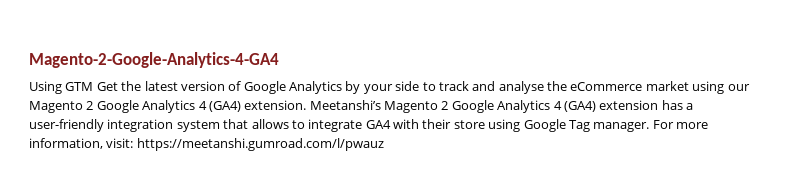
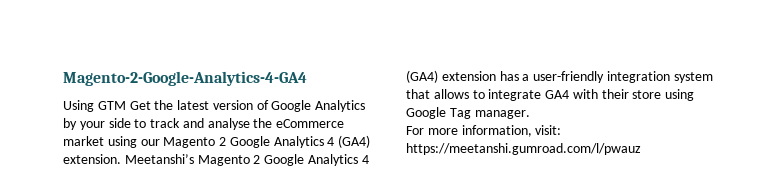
- Meetanshi’s Magento 2 Google Analytics 4 (GA4) extension has a user-friendly integration system that allows to integrate GA4 with their store using Google Tag manager. For more information, visit: https://meetanshi.gumroad.com/l/pwauz
+ Meetanshi’s Magento 2 Google Analytics 4 (GA4) extension has a user-friendly integration system that allows to integrate GA4 with their store using Google Tag manager.
+ For more information, visit: https://meetanshi.gumroad.com/l/pwauz

